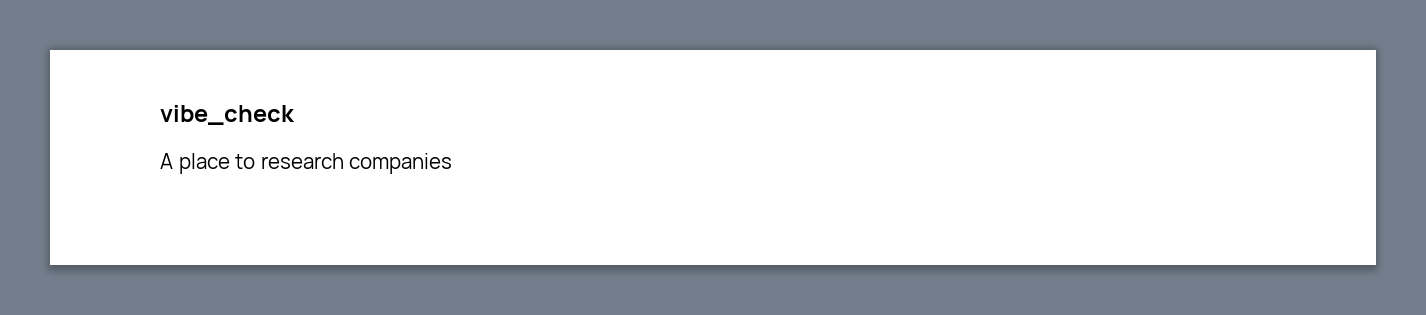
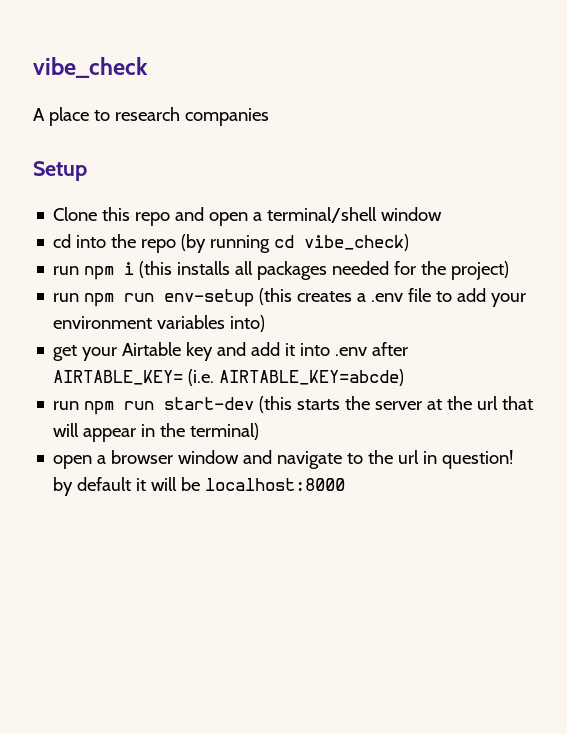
+ Setup
+ Clone this repo and open a terminal/shell window
+ cd into the repo (by running cd vibe_check)
+ run npm i (this installs all packages needed for the project)
+ run npm run env-setup (this creates a .env file to add your environment variables into)
+ get your Airtable key and add it into .env after AIRTABLE_KEY= (i.e. AIRTABLE_KEY=abcde)
+ run npm run start-dev (this starts the server at the url that will appear in the terminal)
+ open a browser window and navigate to the url in question! by default it will be localhost:8000

